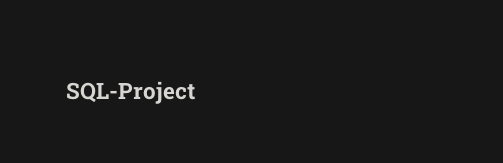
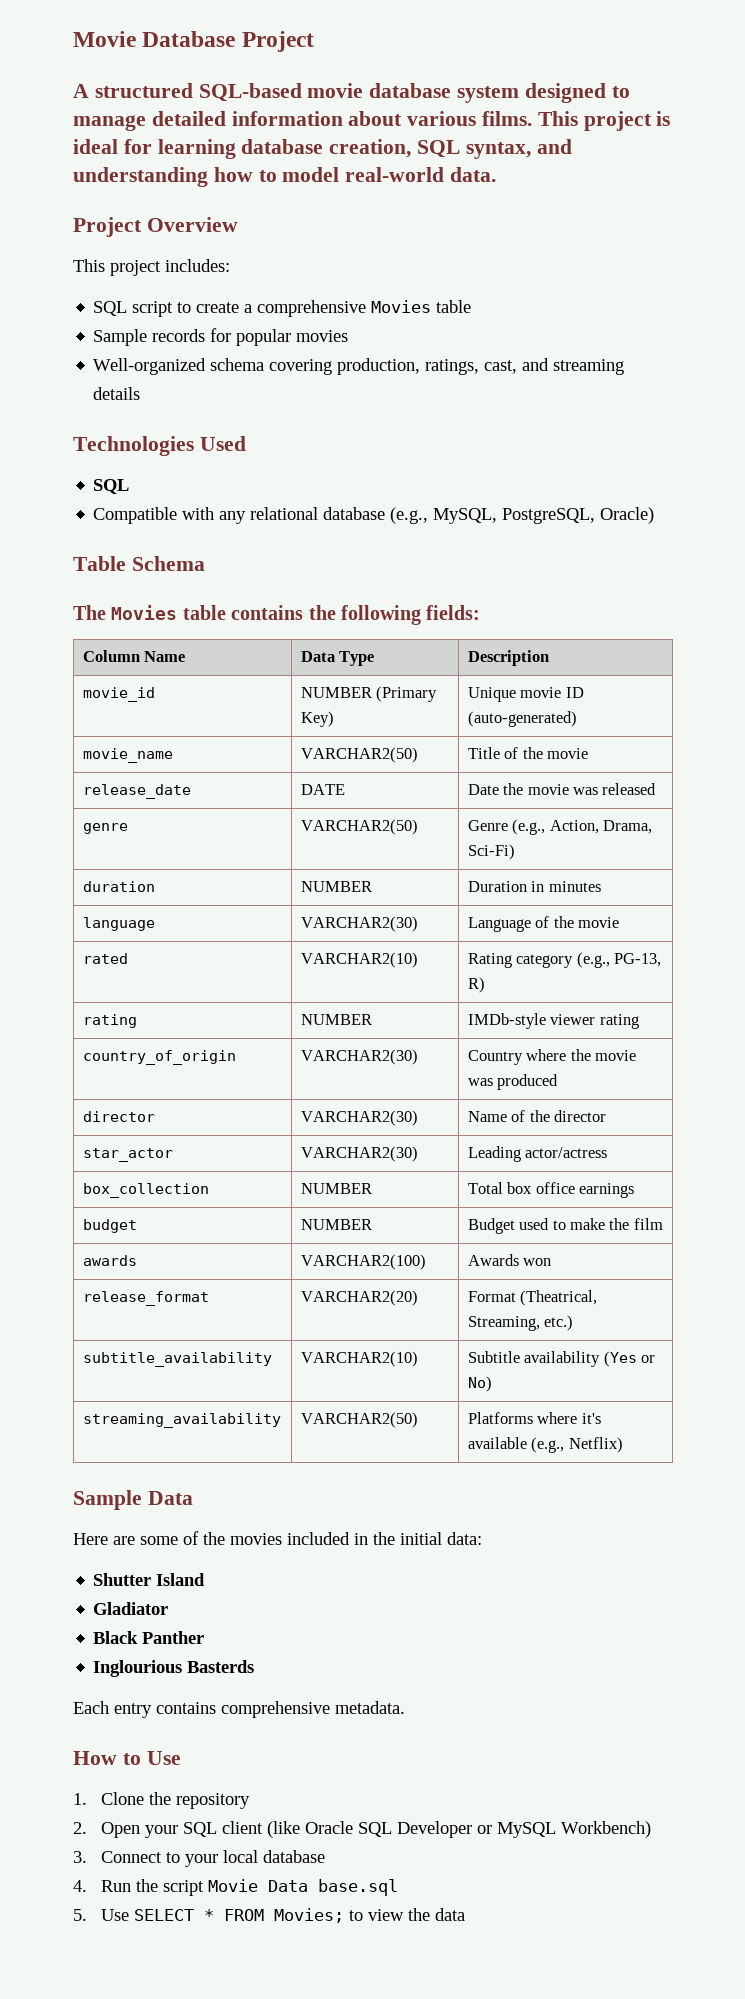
- SQL-Project
+ Movie Database Project
+ A structured SQL-based movie database system designed to manage detailed information about various films. This project is ideal for learning database creation, SQL syntax, and understanding how to model real-world data.
+ Project Overview
+ This project includes:
+ SQL script to create a comprehensive Movies table
+ Sample records for popular movies
+ Well-organized schema covering production, ratings, cast, and streaming details
+ Technologies Used
+ SQL
+ Compatible with any relational database (e.g., MySQL, PostgreSQL, Oracle)
+ Table Schema
+ The Movies table contains the following fields:
+ Column Name | Data Type | Description
+ movie_id | NUMBER (Primary Key) | Unique movie ID (auto-generated)
+ movie_name | VARCHAR2(50) | Title of the movie
+ release_date | DATE | Date the movie was released
+ genre | VARCHAR2(50) | Genre (e.g., Action, Drama, Sci-Fi)
+ duration | NUMBER | Duration in minutes
+ language | VARCHAR2(30) | Language of the movie
+ rated | VARCHAR2(10) | Rating category (e.g., PG-13, R)
+ rating | NUMBER | IMDb-style viewer rating
+ country_of_origin | VARCHAR2(30) | Country where the movie was produced
+ director | VARCHAR2(30) | Name of the director
+ star_actor | VARCHAR2(30) | Leading actor/actress
+ box_collection | NUMBER | Total box office earnings
+ budget | NUMBER | Budget used to make the film
+ awards | VARCHAR2(100) | Awards won
+ release_format | VARCHAR2(20) | Format (Theatrical, Streaming, etc.)
+ subtitle_availability | VARCHAR2(10) | Subtitle availability (Yes or No)
+ streaming_availability | VARCHAR2(50) | Platforms where it's available (e.g., Netflix)
+ Sample Data
+ Here are some of the movies included in the initial data:
+ Shutter Island
+ Gladiator
+ Black Panther
+ Inglourious Basterds
+ Each entry contains comprehensive metadata.
+ How to Use
+ 1. Clone the repository
+ 2. Open your SQL client (like Oracle SQL Developer or MySQL Workbench)
+ 3. Connect to your local database
+ 4. Run the script Movie Data base.sql
+ 5. Use SELECT * FROM Movies; to view the data

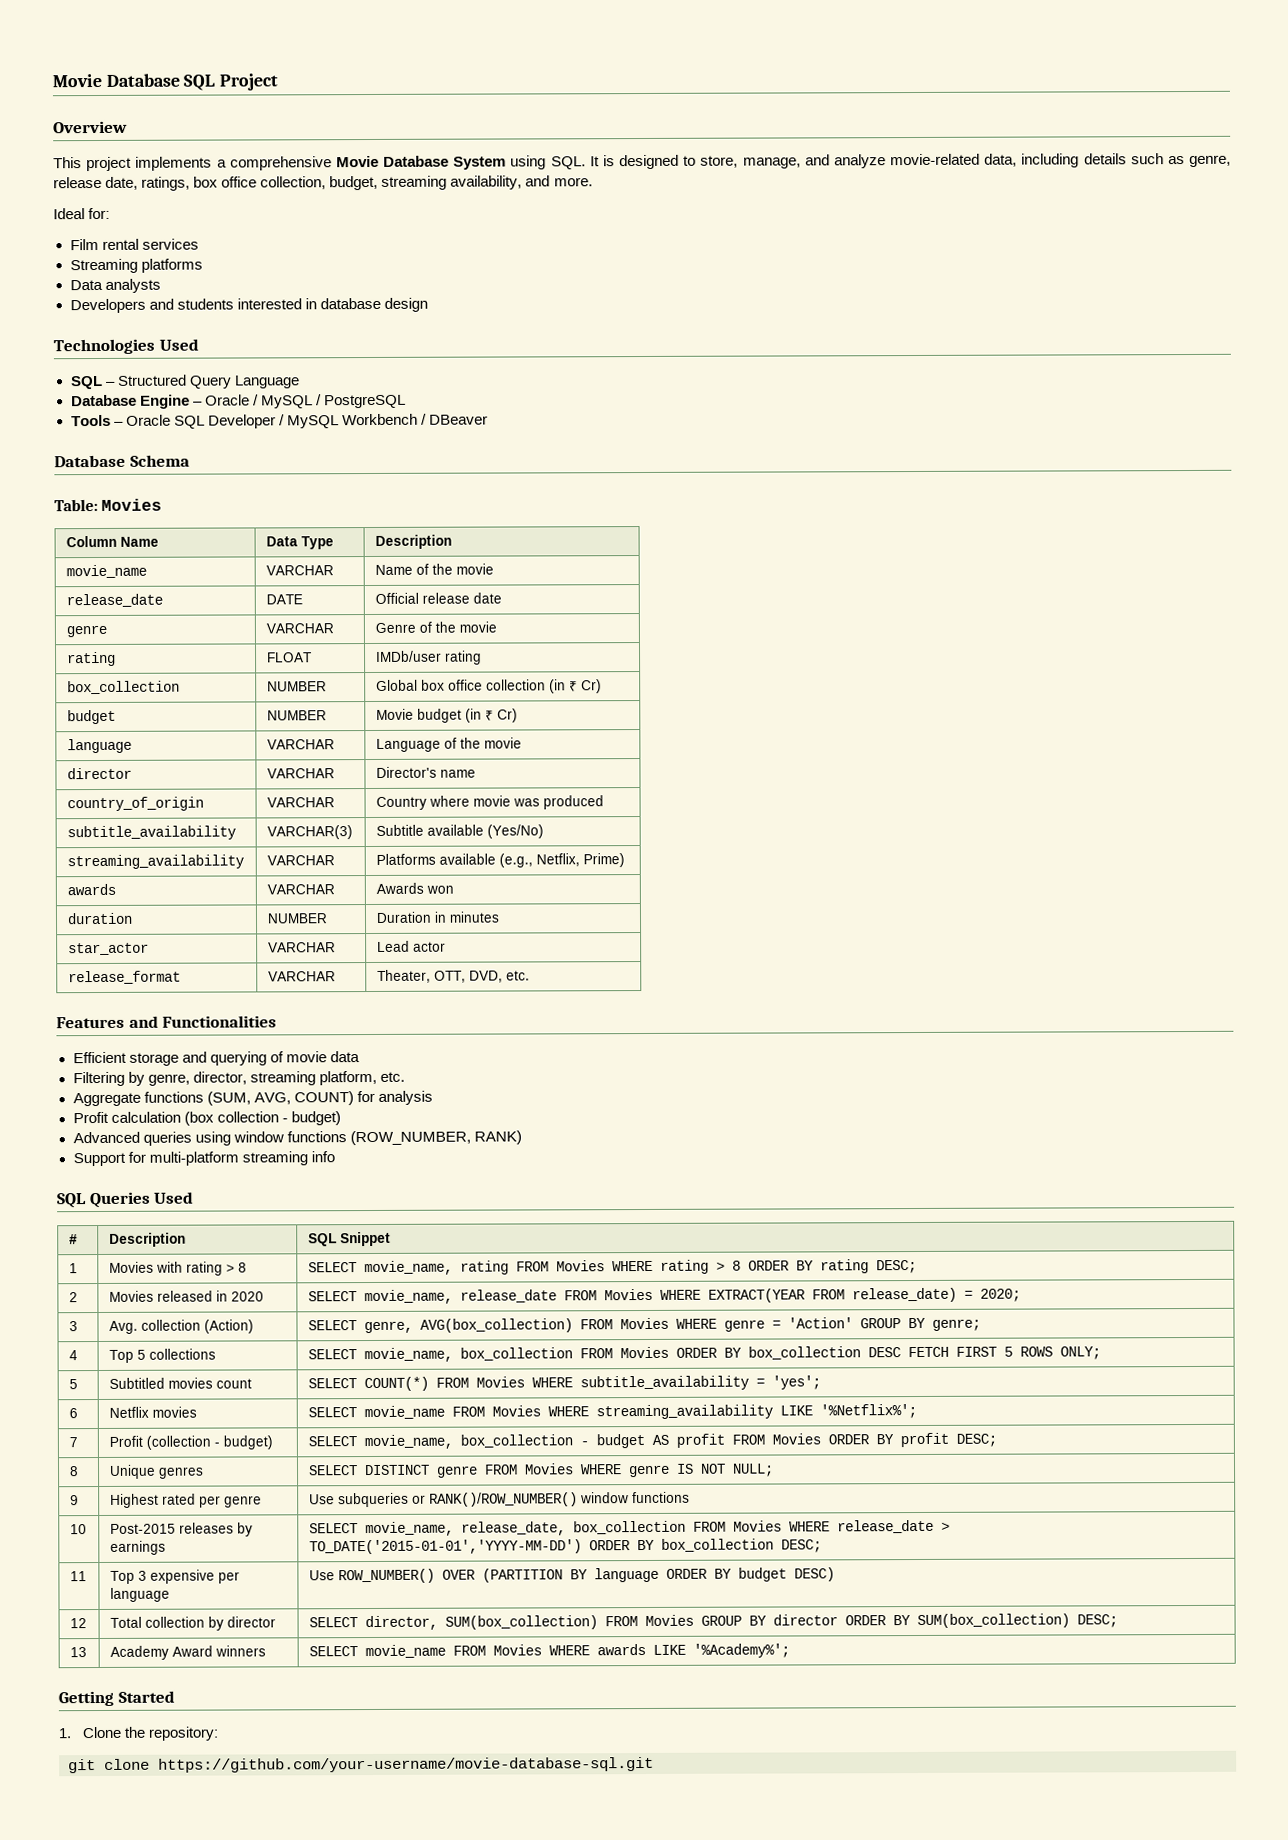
- Movie Database Project
+ Movie Database SQL Project
- A structured SQL-based movie database system designed to manage detailed information about various films. This project is ideal for learning database creation, SQL syntax, and understanding how to model real-world data.
- Project Overview
- This project includes:
- SQL script to create a comprehensive Movies table
- Sample records for popular movies
- Well-organized schema covering production, ratings, cast, and streaming details
+ Overview
+ This project implements a comprehensive Movie Database System using SQL. It is designed to store, manage, and analyze movie-related data, including details such as genre, release date, ratings, box office collection, budget, streaming availability, and more.
+ Ideal for:
+ Film rental services
+ Streaming platforms
+ Data analysts
+ Developers and students interested in database design
  Technologies Used
- SQL
- Compatible with any relational database (e.g., MySQL, PostgreSQL, Oracle)
- Table Schema
+ SQL – Structured Query Language
+ Database Engine – Oracle / MySQL / PostgreSQL
+ Tools – Oracle SQL Developer / MySQL Workbench / DBeaver
+ Database Schema
- The Movies table contains the following fields:
+ Table: Movies
- movie_id | NUMBER (Primary Key) | Unique movie ID (auto-generated)
- movie_name | VARCHAR2(50) | Title of the movie
+ movie_name | VARCHAR | Name of the movie
- release_date | DATE | Date the movie was released
- genre | VARCHAR2(50) | Genre (e.g., Action, Drama, Sci-Fi)
+ release_date | DATE | Official release date
+ genre | VARCHAR | Genre of the movie
+ rating | FLOAT | IMDb/user rating
+ box_collection | NUMBER | Global box office collection (in ₹ Cr)
+ budget | NUMBER | Movie budget (in ₹ Cr)
+ language | VARCHAR | Language of the movie
+ director | VARCHAR | Director's name
+ country_of_origin | VARCHAR | Country where movie was produced
+ subtitle_availability | VARCHAR(3) | Subtitle available (Yes/No)
+ streaming_availability | VARCHAR | Platforms available (e.g., Netflix, Prime)
+ awards | VARCHAR | Awards won
- language | VARCHAR2(30) | Language of the movie
- rated | VARCHAR2(10) | Rating category (e.g., PG-13, R)
- rating | NUMBER | IMDb-style viewer rating
- country_of_origin | VARCHAR2(30) | Country where the movie was produced
- director | VARCHAR2(30) | Name of the director
- star_actor | VARCHAR2(30) | Leading actor/actress
- box_collection | NUMBER | Total box office earnings
- budget | NUMBER | Budget used to make the film
- awards | VARCHAR2(100) | Awards won
- release_format | VARCHAR2(20) | Format (Theatrical, Streaming, etc.)
- subtitle_availability | VARCHAR2(10) | Subtitle availability (Yes or No)
- streaming_availability | VARCHAR2(50) | Platforms where it's available (e.g., Netflix)
- Sample Data
- Here are some of the movies included in the initial data:
- Shutter Island
- Gladiator
- Black Panther
- Inglourious Basterds
- Each entry contains comprehensive metadata.
- How to Use
- 1. Clone the repository
- 2. Open your SQL client (like Oracle SQL Developer or MySQL Workbench)
- 3. Connect to your local database
- 4. Run the script Movie Data base.sql
- 5. Use SELECT * FROM Movies; to view the data
+ star_actor | VARCHAR | Lead actor
+ release_format | VARCHAR | Theater, OTT, DVD, etc.
+ Features and Functionalities
+ Efficient storage and querying of movie data
+ Filtering by genre, director, streaming platform, etc.
+ Aggregate functions (SUM, AVG, COUNT) for analysis
+ Profit calculation (box collection - budget)
+ Advanced queries using window functions (ROW_NUMBER, RANK)
+ Support for multi-platform streaming info
+ SQL Queries Used
+ # | Description | SQL Snippet
+ 1 | Movies with rating > 8 | SELECT movie_name, rating FROM Movies WHERE rating > 8 ORDER BY rating DESC;
+ 2 | Movies released in 2020 | SELECT movie_name, release_date FROM Movies WHERE EXTRACT(YEAR FROM release_date) = 2020;
+ 3 | Avg. collection (Action) | SELECT genre, AVG(box_collection) FROM Movies WHERE genre = 'Action' GROUP BY genre;
+ 4 | Top 5 collections | SELECT movie_name, box_collection FROM Movies ORDER BY box_collection DESC FETCH FIRST 5 ROWS ONLY;
+ 5 | Subtitled movies count | SELECT COUNT(*) FROM Movies WHERE subtitle_availability = 'yes';
+ 6 | Netflix movies | SELECT movie_name FROM Movies WHERE streaming_availability LIKE '%Netflix%';
+ 7 | Profit (collection - budget) | SELECT movie_name, box_collection - budget AS profit FROM Movies ORDER BY profit DESC;
+ 8 | Unique genres | SELECT DISTINCT genre FROM Movies WHERE genre IS NOT NULL;
+ 9 | Highest rated per genre | Use subqueries or RANK()/ROW_NUMBER() window functions
+ 10 | Post-2015 releases by earnings | SELECT movie_name, release_date, box_collection FROM Movies WHERE release_date > TO_DATE('2015-01-01','YYYY-MM-DD') ORDER BY box_collection DESC;
+ 11 | Top 3 expensive per language | Use ROW_NUMBER() OVER (PARTITION BY language ORDER BY budget DESC)
+ 12 | Total collection by director | SELECT director, SUM(box_collection) FROM Movies GROUP BY director ORDER BY SUM(box_collection) DESC;
+ 13 | Academy Award winners | SELECT movie_name FROM Movies WHERE awards LIKE '%Academy%';
+ Getting Started
+ 1. Clone the repository:
+ git clone https://github.com/your-username/movie-database-sql.git

